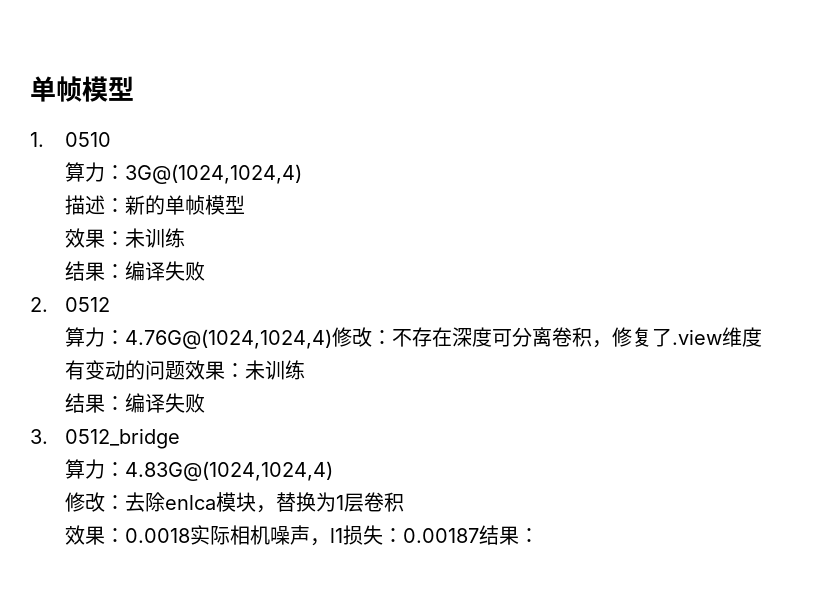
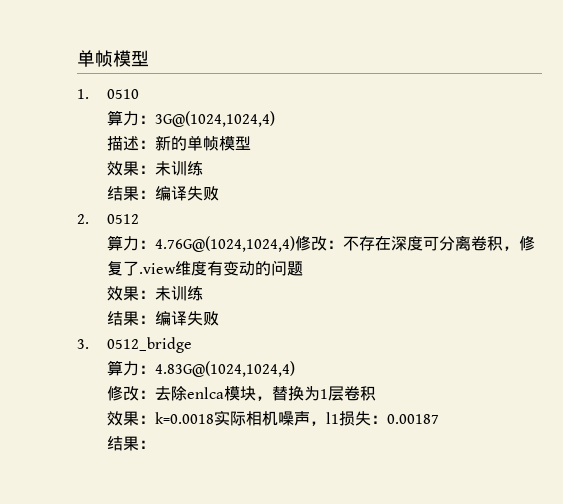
- 算力：4.76G@(1024,1024,4)修改：不存在深度可分离卷积，修复了.view维度有变动的问题效果：未训练
+ 算力：4.76G@(1024,1024,4)修改：不存在深度可分离卷积，修复了.view维度有变动的问题
+ 效果：未训练
- 效果：0.0018实际相机噪声，l1损失：0.00187结果：
+ 效果：k=0.0018实际相机噪声，l1损失：0.00187
+ 结果：

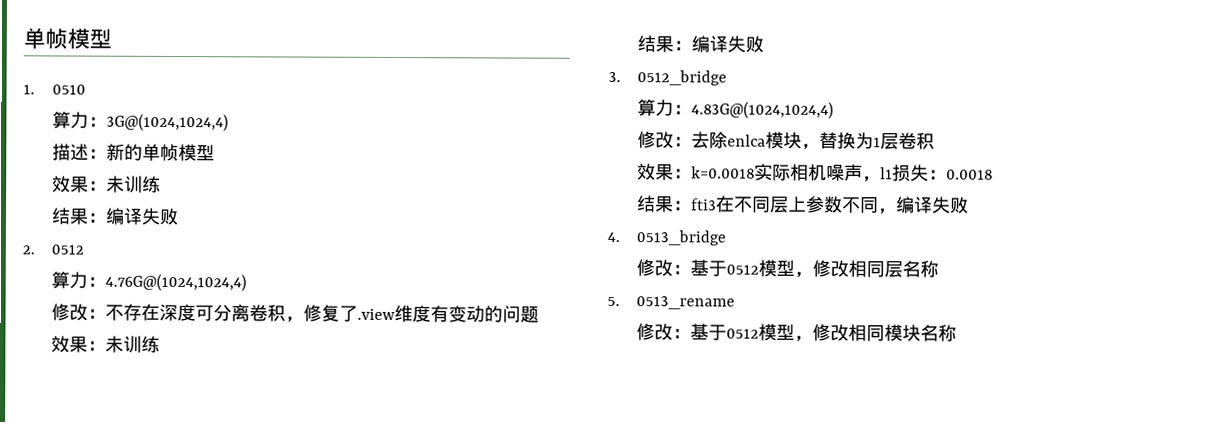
- 算力：4.76G@(1024,1024,4)修改：不存在深度可分离卷积，修复了.view维度有变动的问题
+ 算力：4.76G@(1024,1024,4)
+ 修改：不存在深度可分离卷积，修复了.view维度有变动的问题
- 效果：k=0.0018实际相机噪声，l1损失：0.00187
- 结果：
+ 效果：k=0.0018实际相机噪声，l1损失：0.0018
+ 结果：fti3在不同层上参数不同，编译失败
+ 4. 0513_bridge
+ 修改：基于0512模型，修改相同层名称
+ 5. 0513_rename
+ 修改：基于0512模型，修改相同模块名称

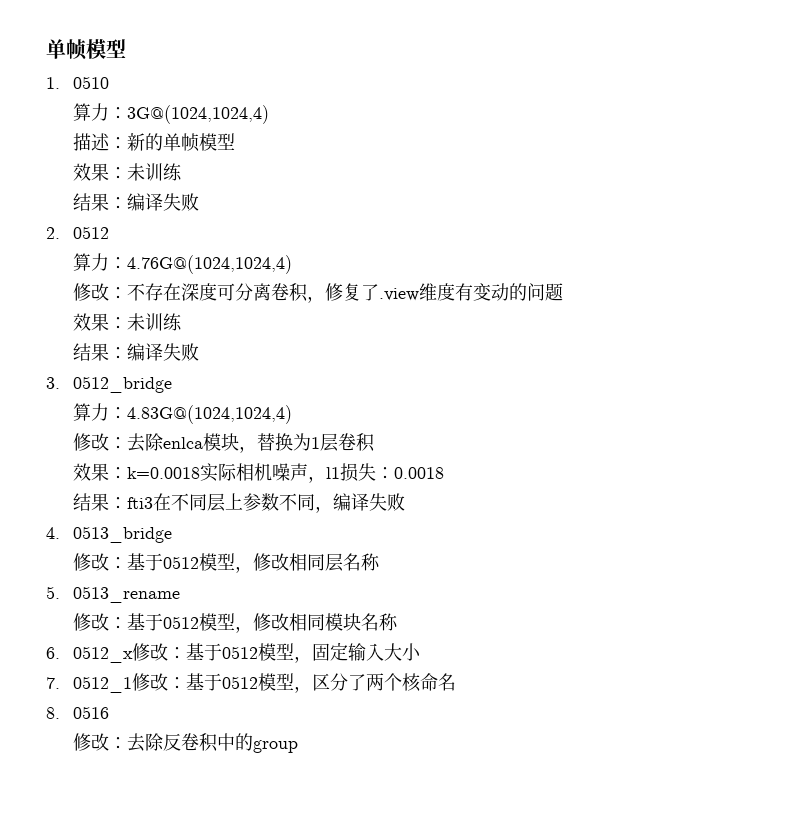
+ 6. 0512_x修改：基于0512模型，固定输入大小
+ 7. 0512_1修改：基于0512模型，区分了两个核命名
+ 8. 0516
+ 修改：去除反卷积中的group

